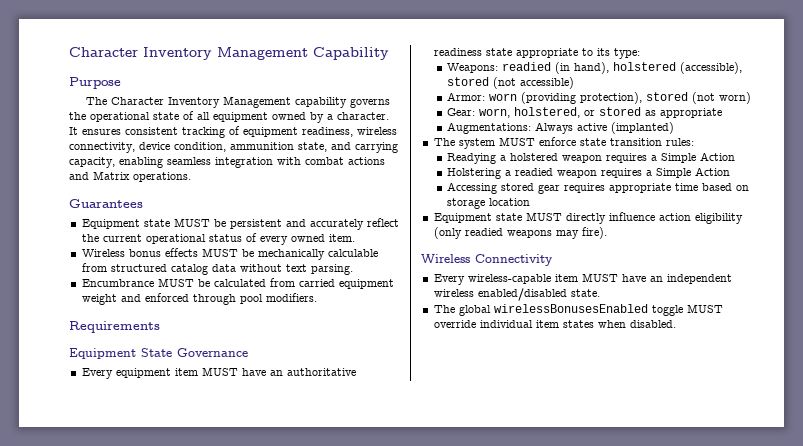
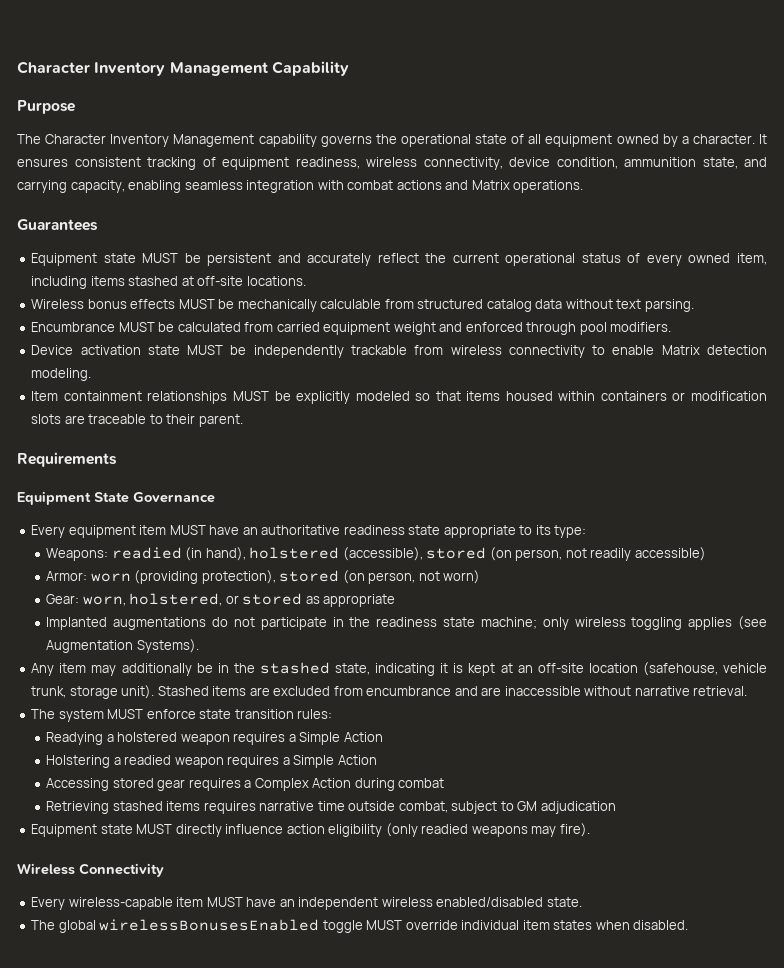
- Equipment state MUST be persistent and accurately reflect the current operational status of every owned item.
+ Equipment state MUST be persistent and accurately reflect the current operational status of every owned item, including items stashed at off-site locations.
+ Device activation state MUST be independently trackable from wireless connectivity to enable Matrix detection modeling.
+ Item containment relationships MUST be explicitly modeled so that items housed within containers or modification slots are traceable to their parent.
- Weapons: readied (in hand), holstered (accessible), stored (not accessible)
+ Weapons: readied (in hand), holstered (accessible), stored (on person, not readily accessible)
- Armor: worn (providing protection), stored (not worn)
+ Armor: worn (providing protection), stored (on person, not worn)
- Augmentations: Always active (implanted)
+ Implanted augmentations do not participate in the readiness state machine; only wireless toggling applies (see Augmentation Systems).
+ Any item may additionally be in the stashed state, indicating it is kept at an off-site location (safehouse, vehicle trunk, storage unit). Stashed items are excluded from encumbrance and are inaccessible without narrative retrieval.
- Accessing stored gear requires appropriate time based on storage location
+ Accessing stored gear requires a Complex Action during combat
+ Retrieving stashed items requires narrative time outside combat, subject to GM adjudication

